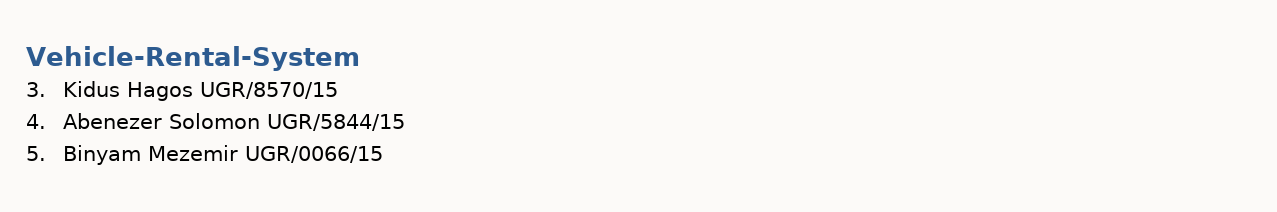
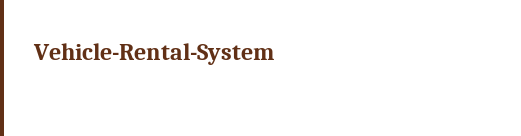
- 3. Kidus Hagos UGR/8570/15
- 4. Abenezer Solomon UGR/5844/15
- 5. Binyam Mezemir UGR/0066/15

